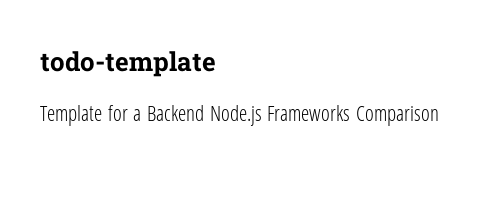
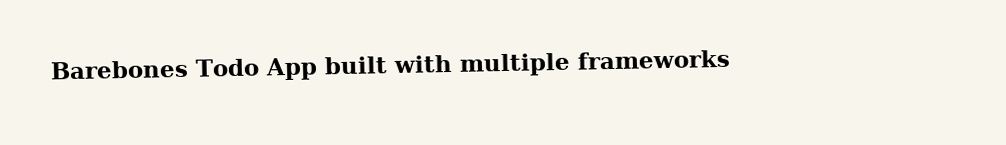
- todo-template
- Template for a Backend Node.js Frameworks Comparison
+ Barebones Todo App built with multiple frameworks

